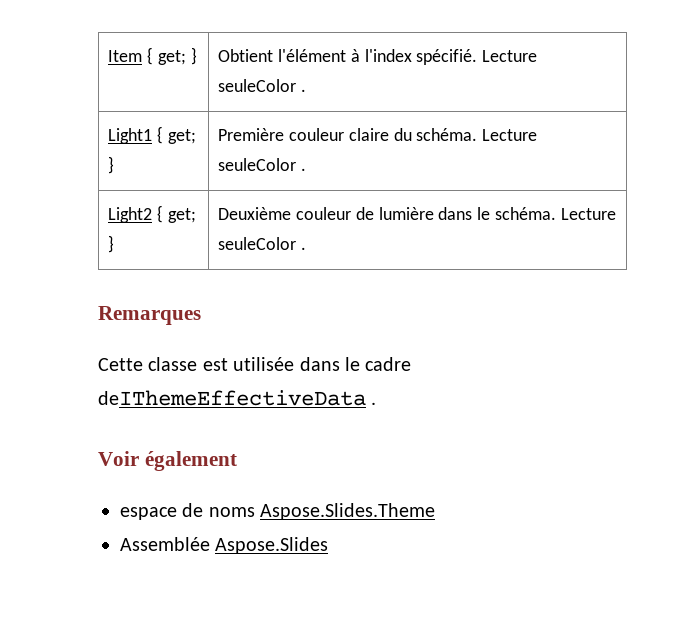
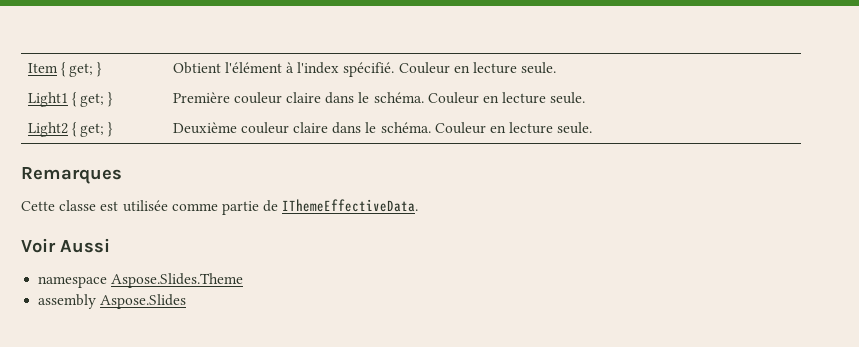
- Item { get; } | Obtient l'élément à l'index spécifié. Lecture seuleColor .
+ Item { get; } | Obtient l'élément à l'index spécifié. Couleur en lecture seule.
- Light1 { get; } | Première couleur claire du schéma. Lecture seuleColor .
+ Light1 { get; } | Première couleur claire dans le schéma. Couleur en lecture seule.
- Light2 { get; } | Deuxième couleur de lumière dans le schéma. Lecture seuleColor .
+ Light2 { get; } | Deuxième couleur claire dans le schéma. Couleur en lecture seule.
- Cette classe est utilisée dans le cadre deIThemeEffectiveData .
- Voir également
- espace de noms Aspose.Slides.Theme
+ Cette classe est utilisée comme partie de IThemeEffectiveData.
+ Voir Aussi
+ namespace Aspose.Slides.Theme
- Assemblée Aspose.Slides
+ assembly Aspose.Slides

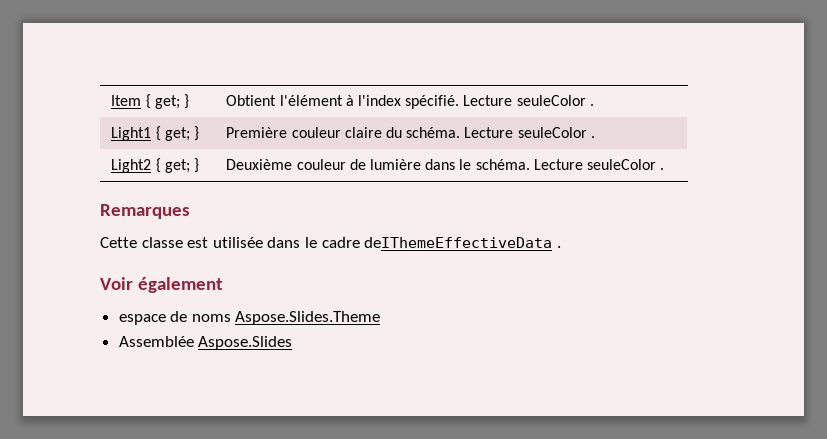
- Item { get; } | Obtient l'élément à l'index spécifié. Couleur en lecture seule.
+ Item { get; } | Obtient l'élément à l'index spécifié. Lecture seuleColor .
- Light1 { get; } | Première couleur claire dans le schéma. Couleur en lecture seule.
+ Light1 { get; } | Première couleur claire du schéma. Lecture seuleColor .
- Light2 { get; } | Deuxième couleur claire dans le schéma. Couleur en lecture seule.
+ Light2 { get; } | Deuxième couleur de lumière dans le schéma. Lecture seuleColor .
- Cette classe est utilisée comme partie de IThemeEffectiveData.
- Voir Aussi
- namespace Aspose.Slides.Theme
+ Cette classe est utilisée dans le cadre deIThemeEffectiveData .
+ Voir également
+ espace de noms Aspose.Slides.Theme
- assembly Aspose.Slides
+ Assemblée Aspose.Slides

